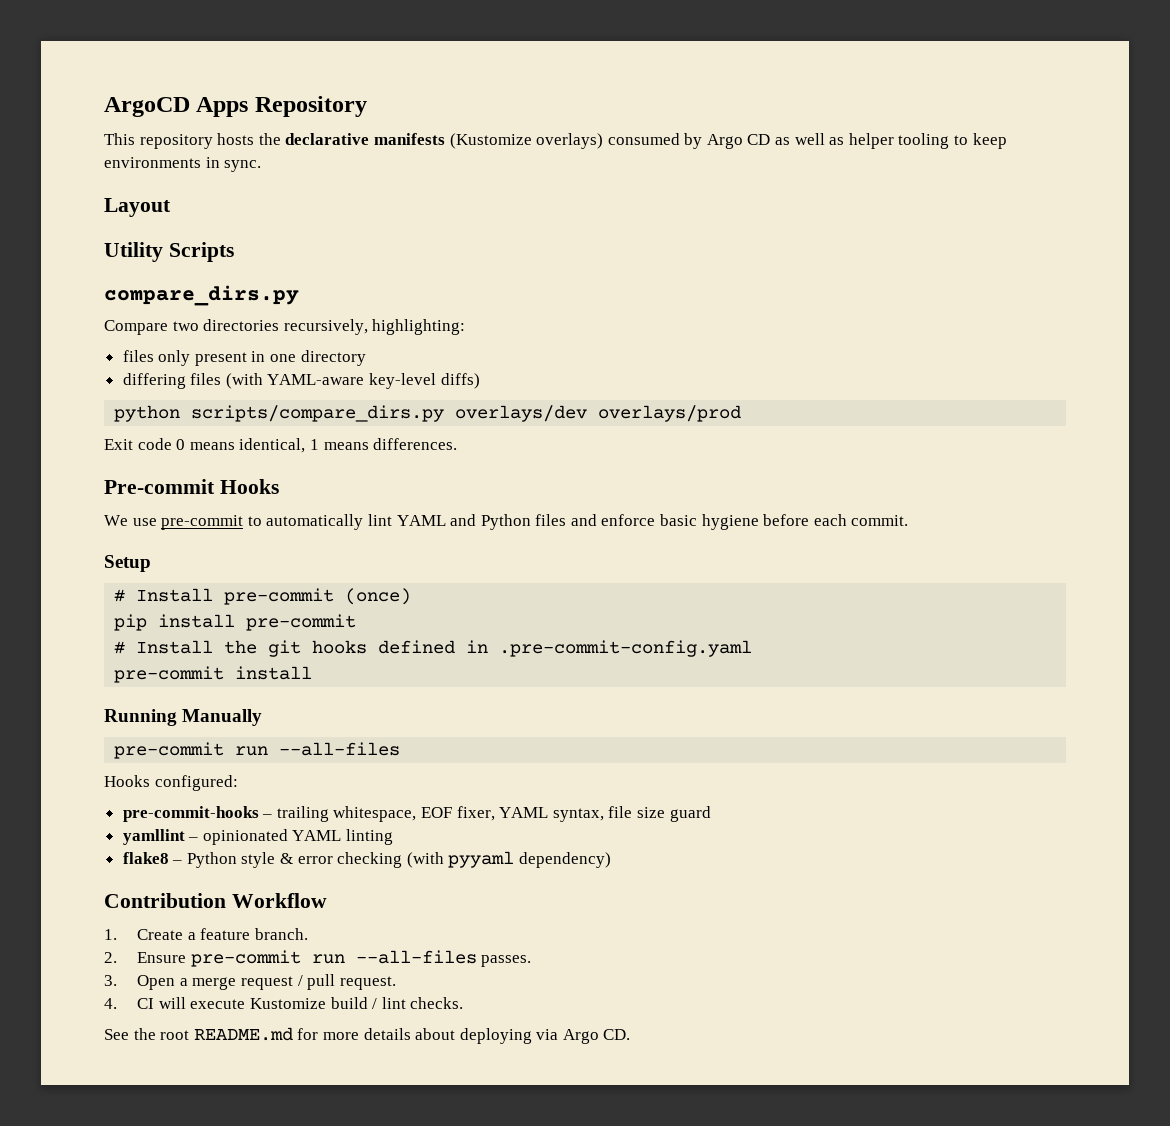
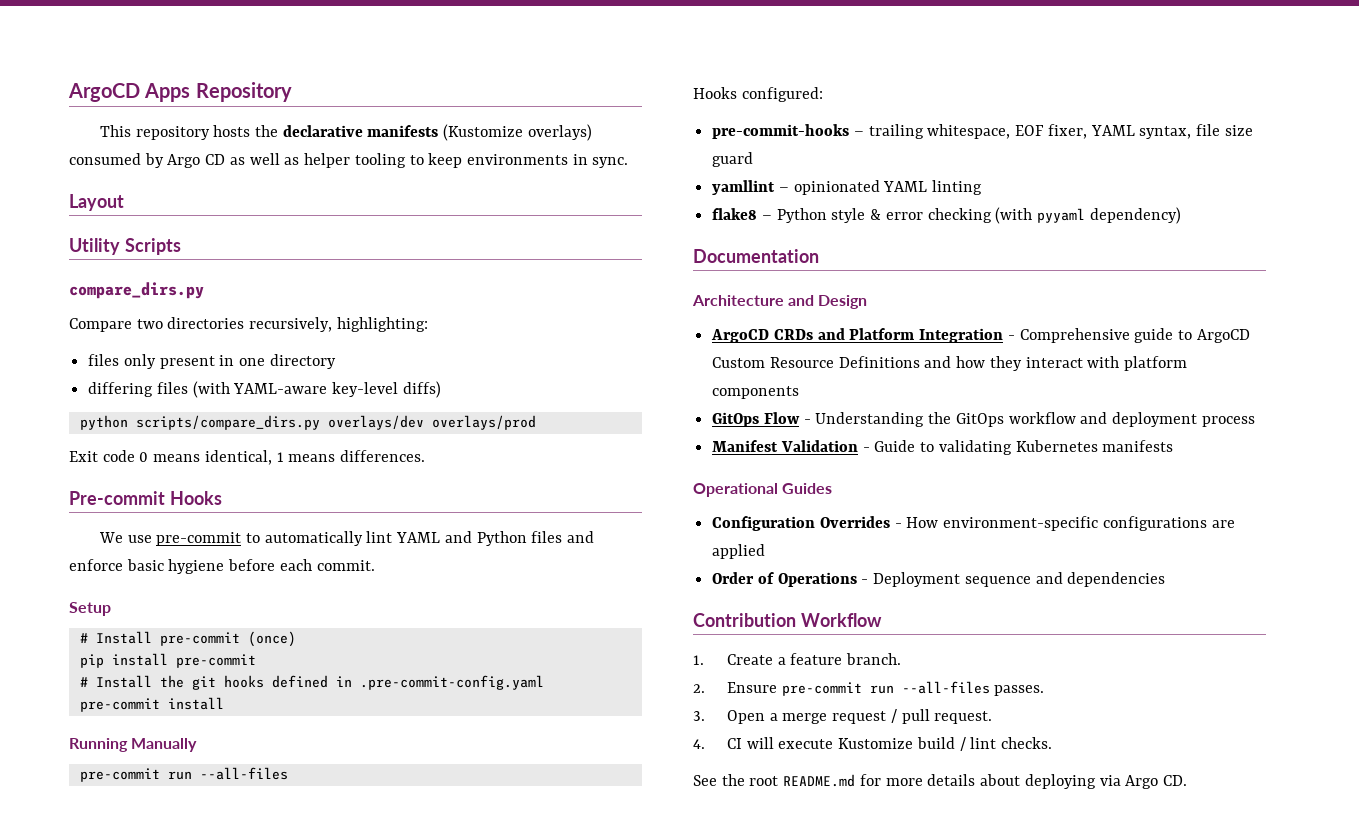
+ Documentation
+ Architecture and Design
+ ArgoCD CRDs and Platform Integration - Comprehensive guide to ArgoCD Custom Resource Definitions and how they interact with platform components
+ GitOps Flow - Understanding the GitOps workflow and deployment process
+ Manifest Validation - Guide to validating Kubernetes manifests
+ Operational Guides
+ Configuration Overrides - How environment-specific configurations are applied
+ Order of Operations - Deployment sequence and dependencies

